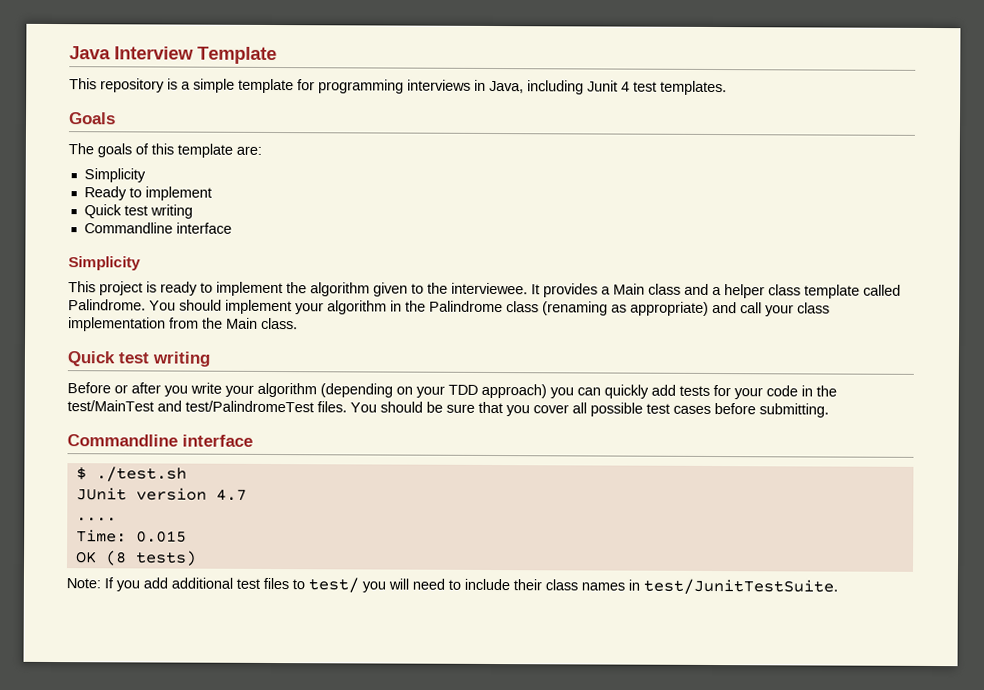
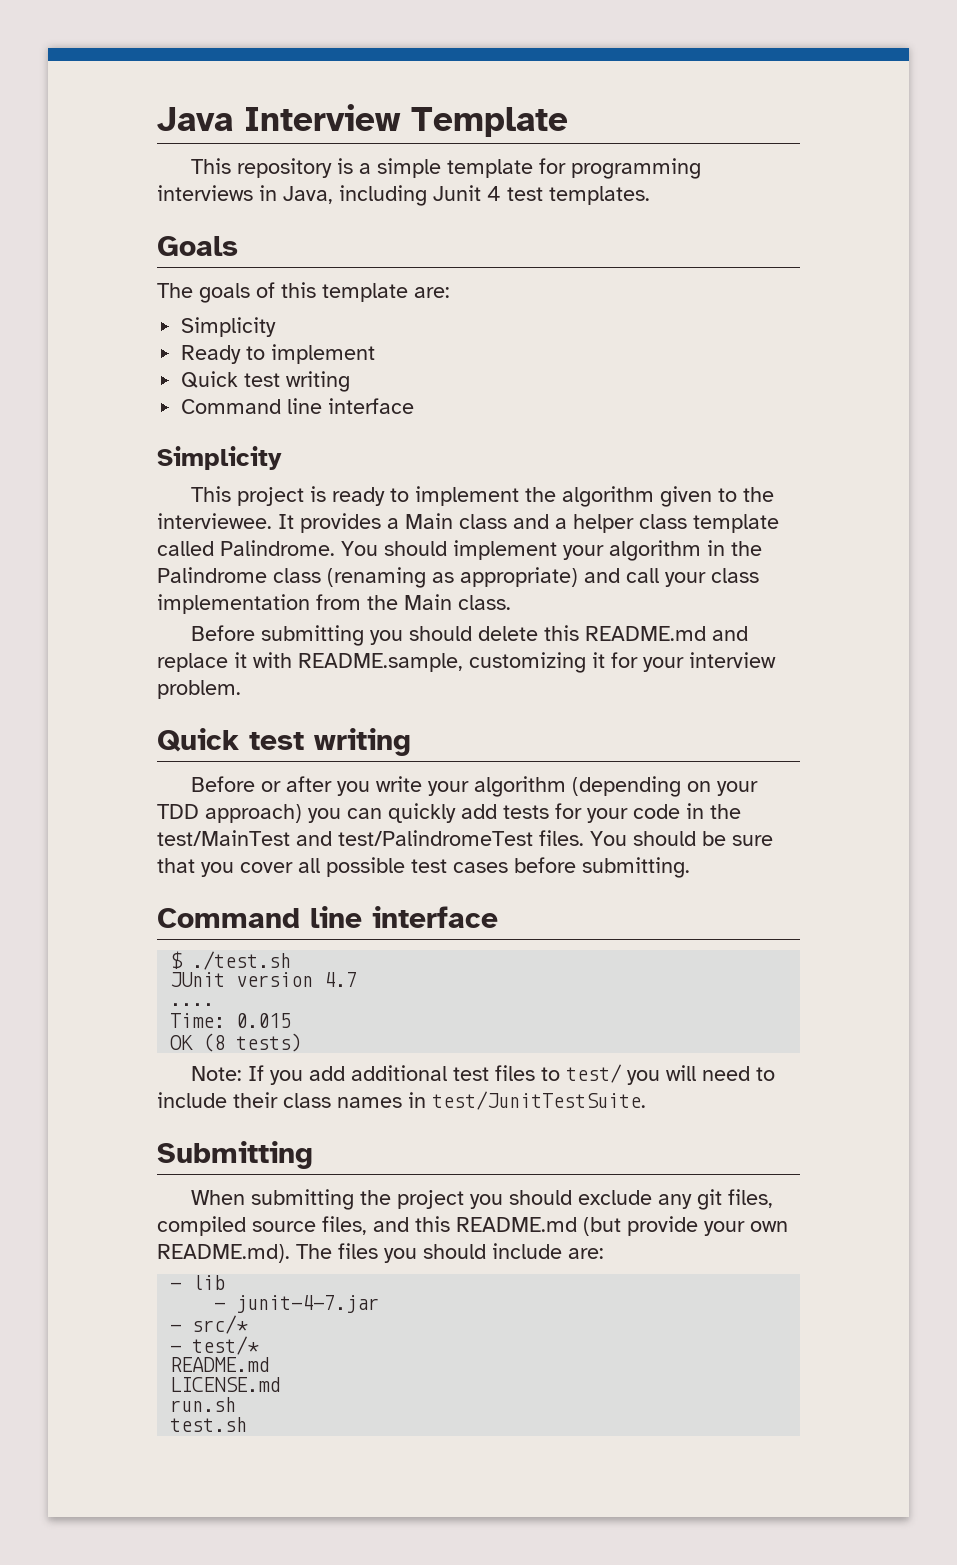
  Ready to implement
  Quick test writing
- Commandline interface
+ Command line interface
+ Before submitting you should delete this README.md and replace it with README.sample, customizing it for your interview problem.
  You should be sure that you cover all possible test cases before submitting.
- Commandline interface
+ Command line interface
+ Submitting
+ When submitting the project you should exclude any git files, compiled source files, and this README.md (but provide your own README.md). The files you should include are:
+ - lib
+ - junit-4-7.jar
+ - src/*
+ - test/*
+ README.md
+ LICENSE.md
+ run.sh
+ test.sh

